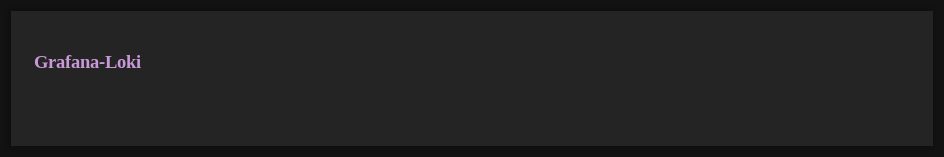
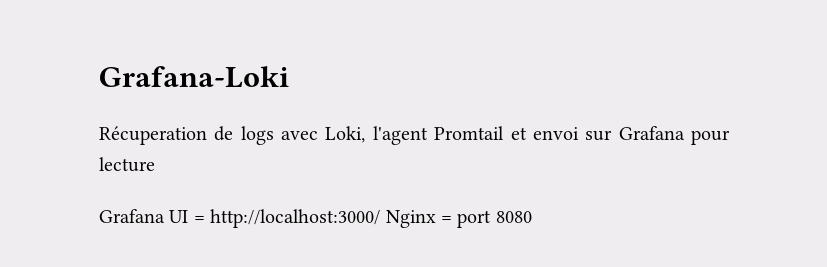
+ Récuperation de logs avec Loki, l'agent Promtail et envoi sur Grafana pour lecture
+ Grafana UI = http://localhost:3000/ Nginx = port 8080

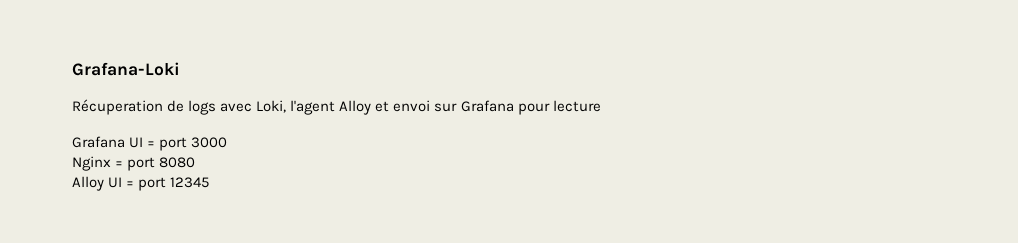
- Récuperation de logs avec Loki, l'agent Promtail et envoi sur Grafana pour lecture
+ Récuperation de logs avec Loki, l'agent Alloy et envoi sur Grafana pour lecture
- Grafana UI = http://localhost:3000/ Nginx = port 8080
+ Grafana UI = port 3000
+ Nginx = port 8080
+ Alloy UI = port 12345

